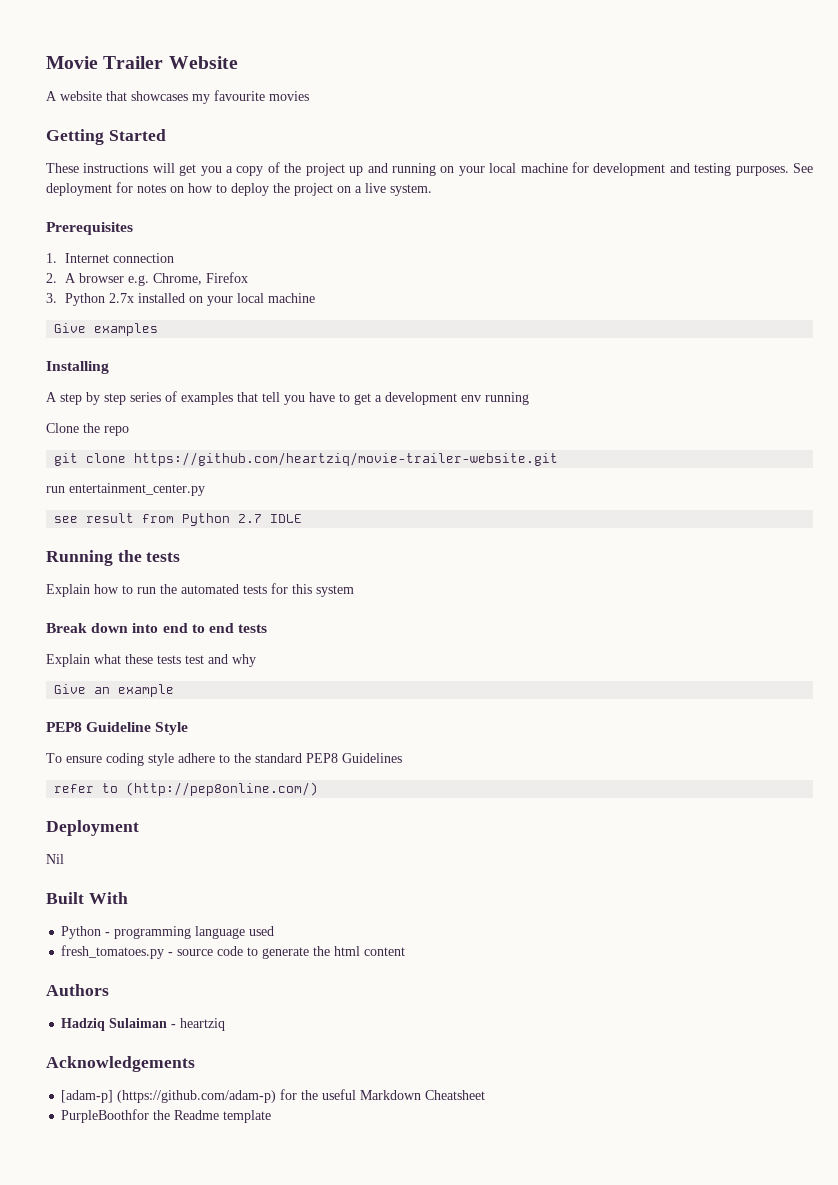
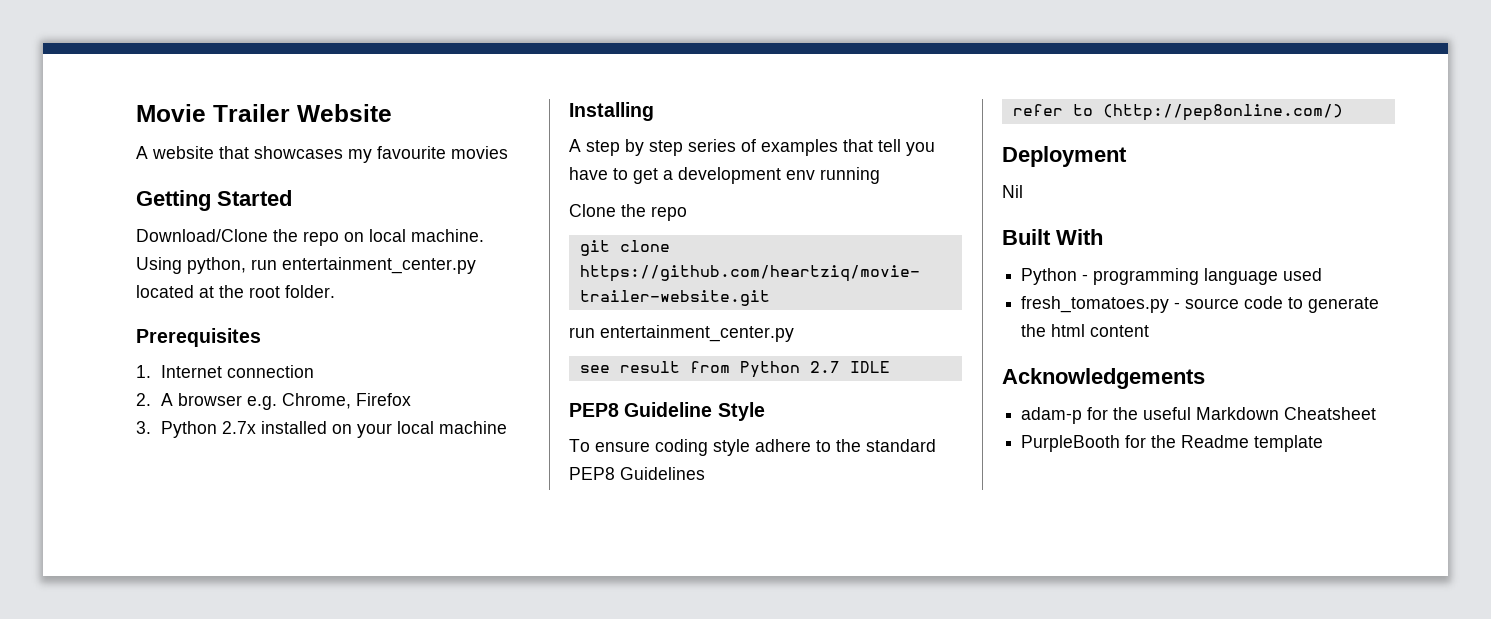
- These instructions will get you a copy of the project up and running on your local machine for development and testing purposes. See deployment for notes on how to deploy the project on a live system.
+ Download/Clone the repo on local machine. Using python, run entertainment_center.py located at the root folder.
- Give examples
- Running the tests
- Explain how to run the automated tests for this system
- Break down into end to end tests
- Explain what these tests test and why
- Give an example
- Authors
- Hadziq Sulaiman - heartziq
- [adam-p] (https://github.com/adam-p) for the useful Markdown Cheatsheet
+ adam-p for the useful Markdown Cheatsheet
- PurpleBoothfor the Readme template
+ PurpleBooth for the Readme template

